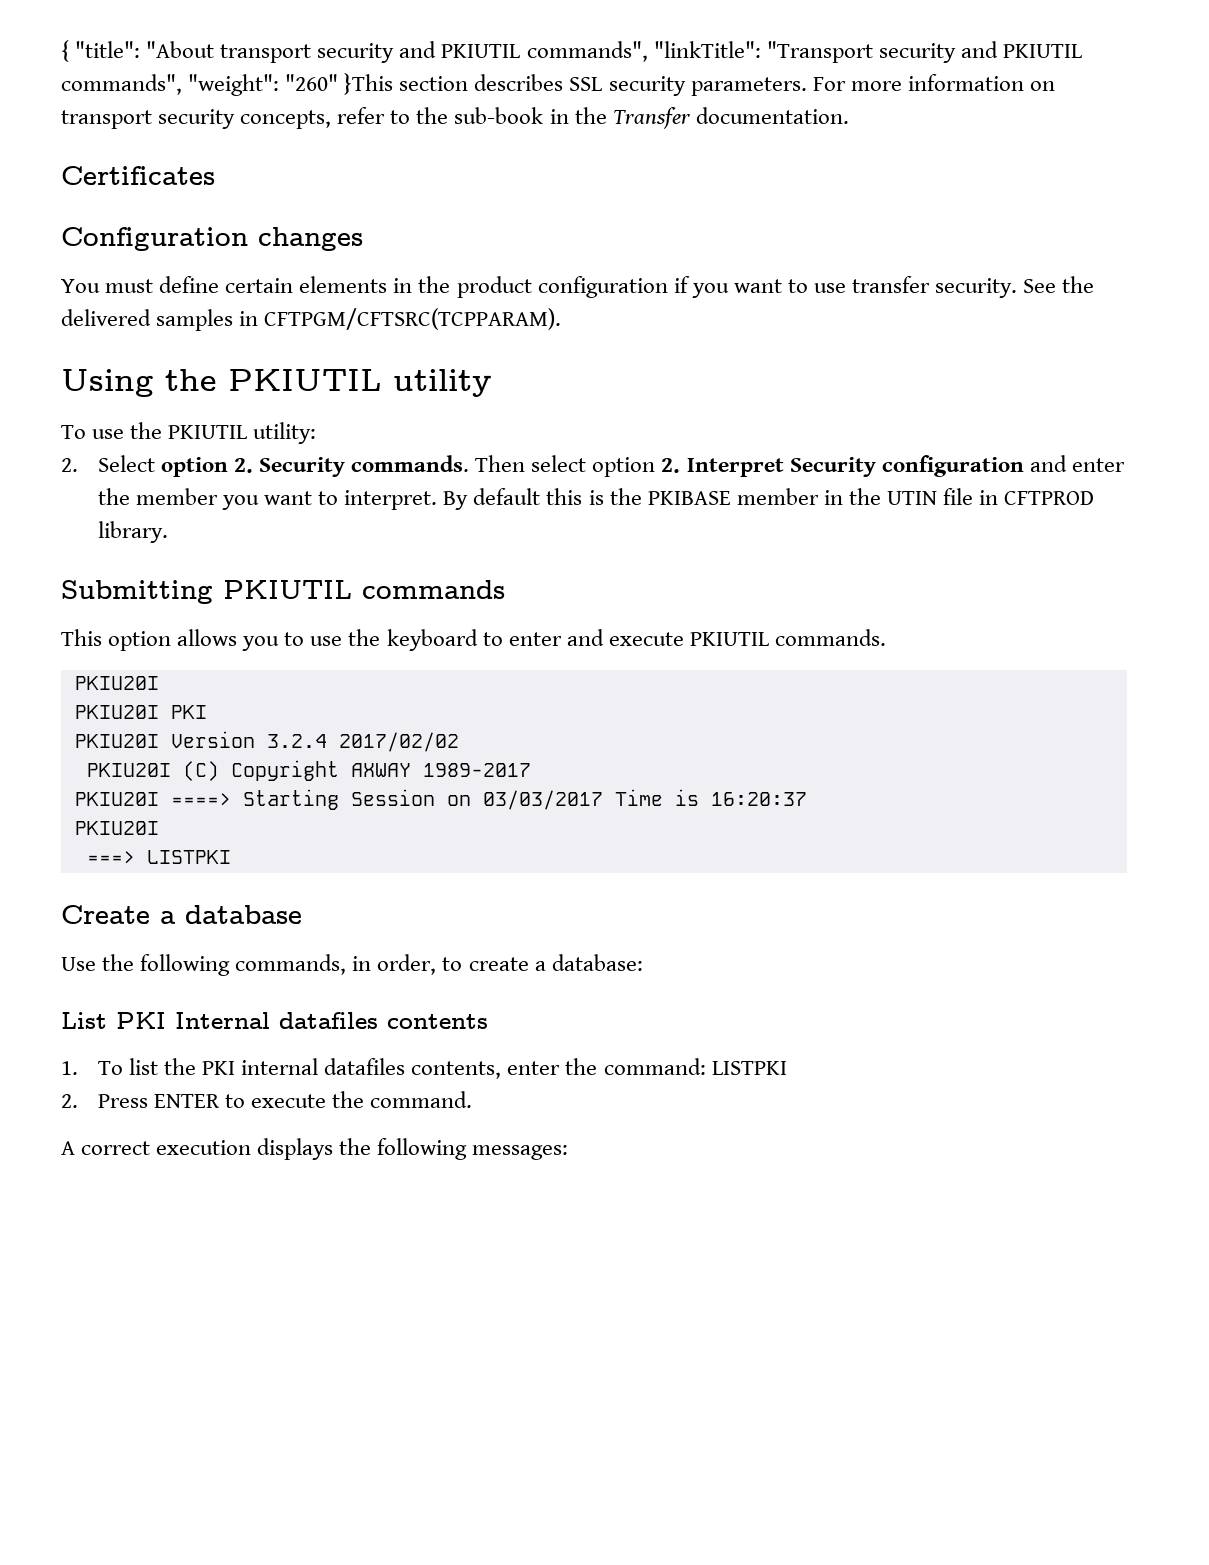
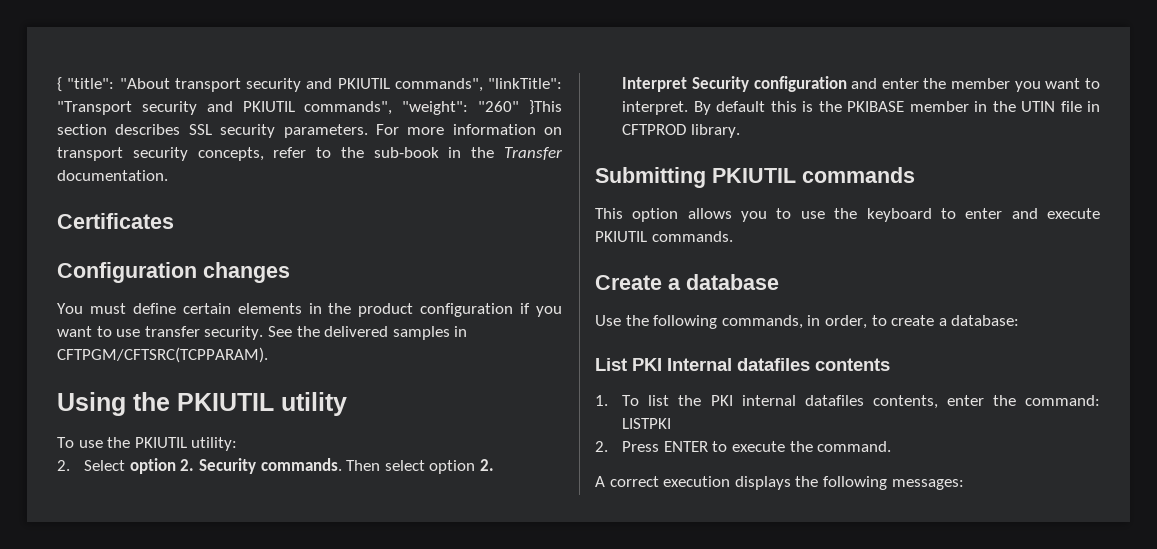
  This option allows you to use the keyboard to enter and execute PKIUTIL commands.
- PKIU20I
- PKIU20I PKI
- PKIU20I Version 3.2.4 2017/02/02
- PKIU20I (C) Copyright AXWAY 1989-2017
- PKIU20I ====> Starting Session on 03/03/2017 Time is 16:20:37
- PKIU20I
- ===> LISTPKI

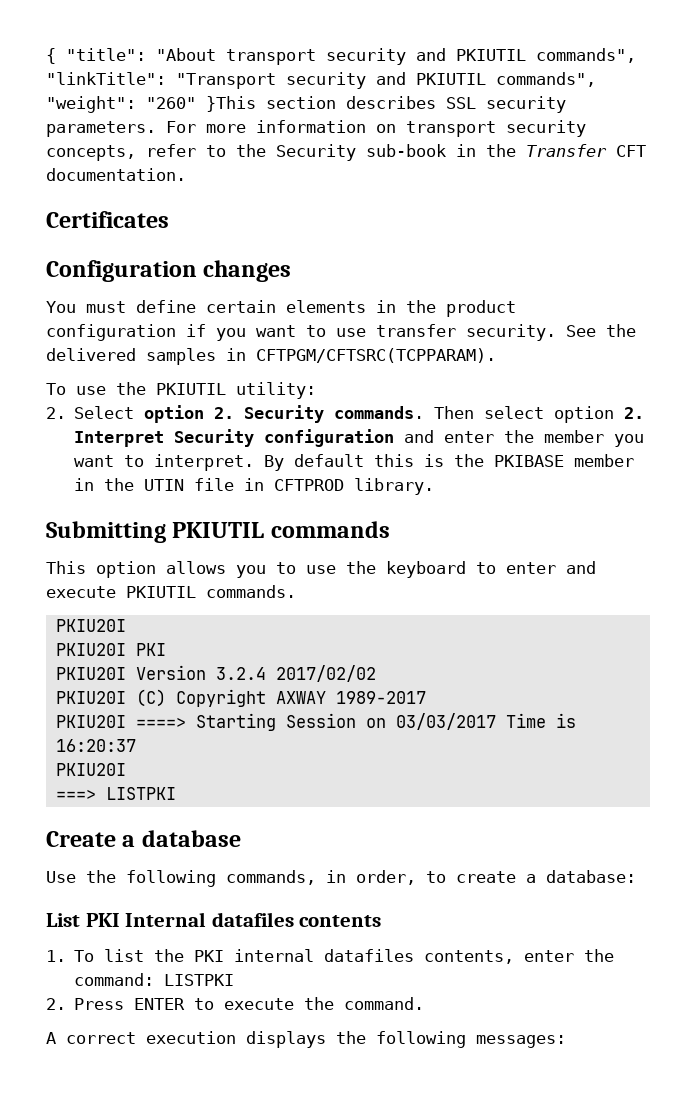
- For more information on transport security concepts, refer to the sub-book in the Transfer documentation.
+ For more information on transport security concepts, refer to the Security sub-book in the Transfer CFT documentation.
- Using the PKIUTIL utility
  This option allows you to use the keyboard to enter and execute PKIUTIL commands.
+ PKIU20I
+ PKIU20I PKI
+ PKIU20I Version 3.2.4 2017/02/02
+ PKIU20I (C) Copyright AXWAY 1989-2017
+ PKIU20I ====> Starting Session on 03/03/2017 Time is 16:20:37
+ PKIU20I
+ ===> LISTPKI

